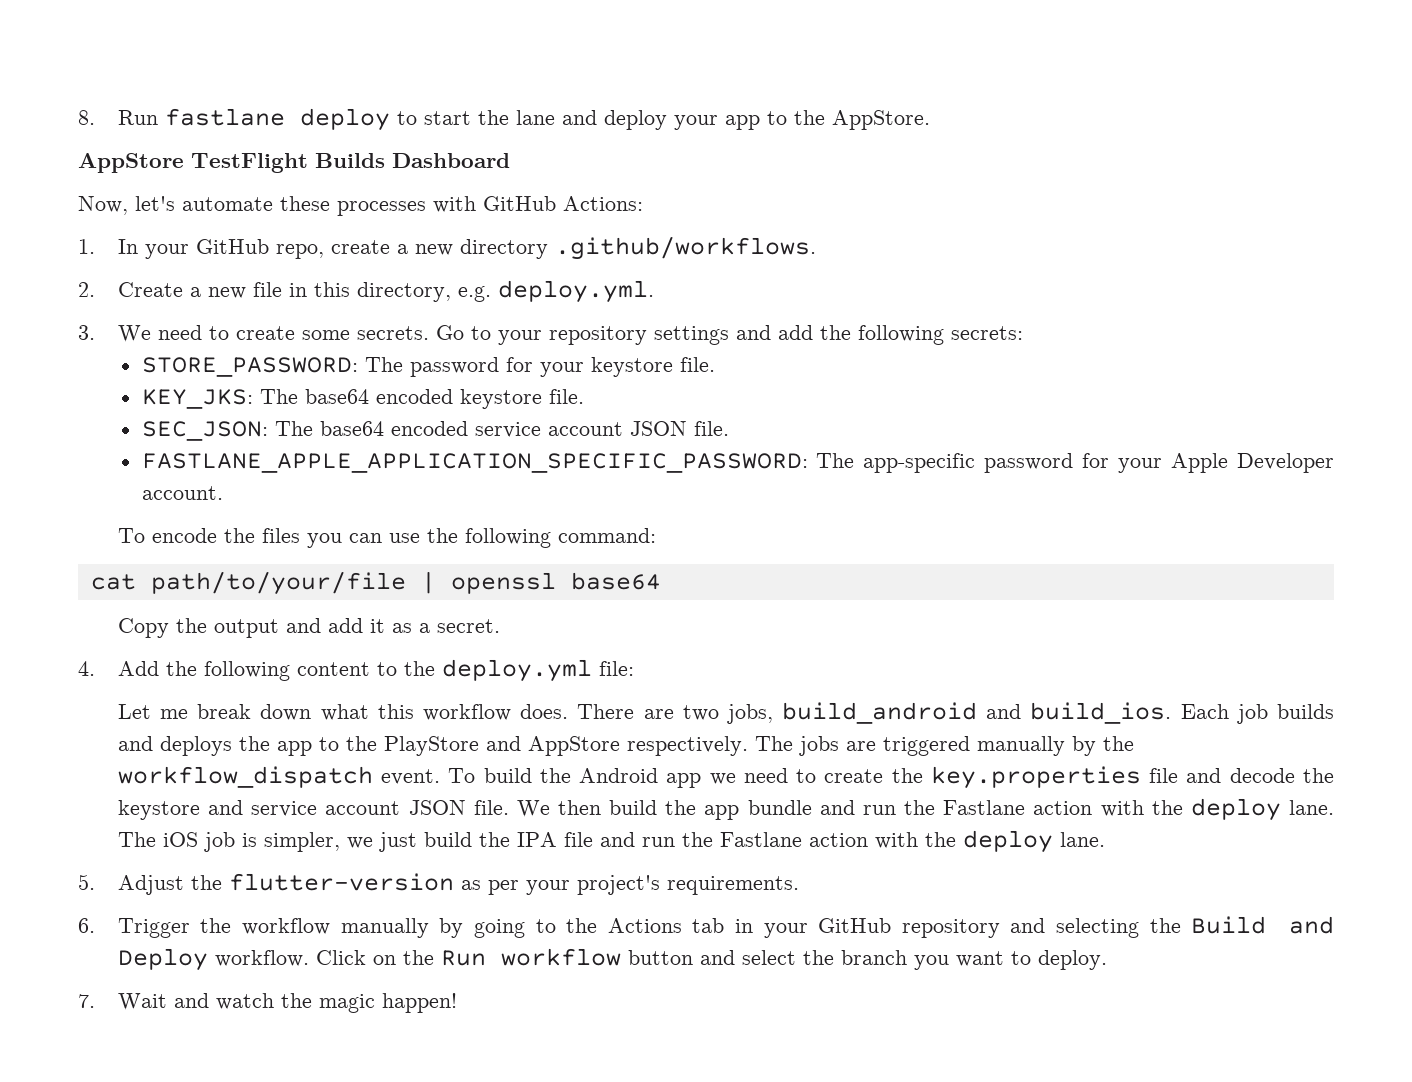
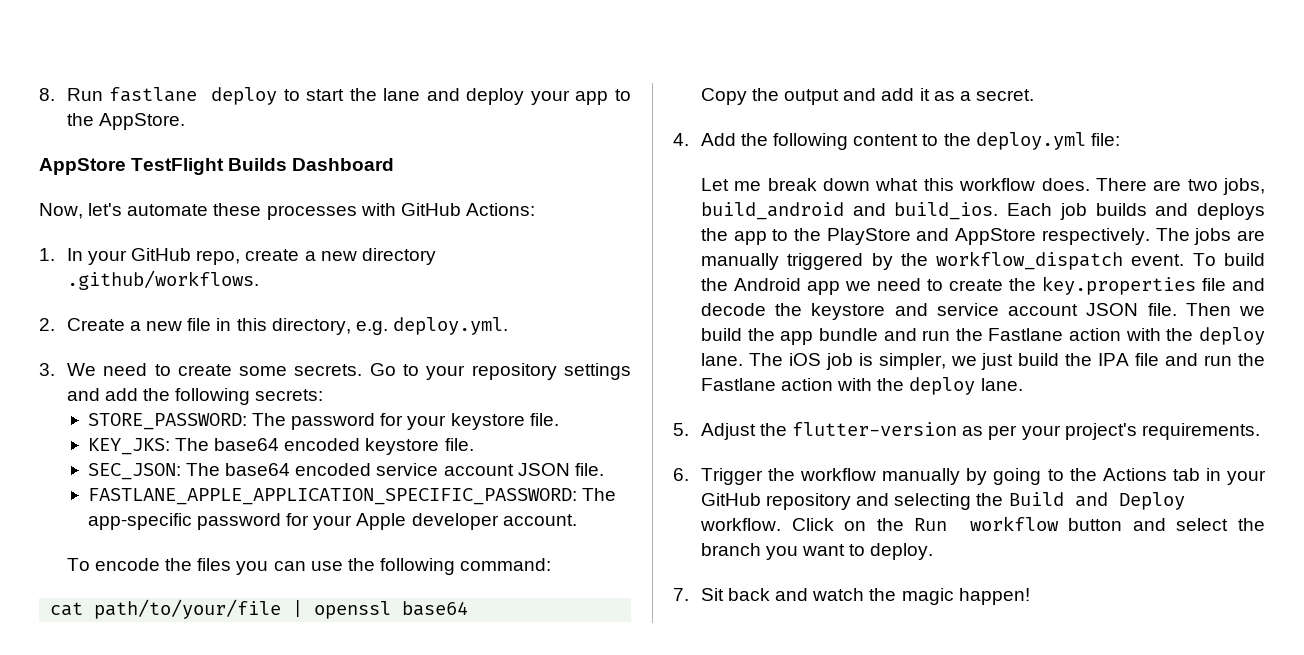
- FASTLANE_APPLE_APPLICATION_SPECIFIC_PASSWORD: The app-specific password for your Apple Developer account.
+ FASTLANE_APPLE_APPLICATION_SPECIFIC_PASSWORD: The app-specific password for your Apple developer account.
- The jobs are triggered manually by the workflow_dispatch event.
+ The jobs are manually triggered by the workflow_dispatch event.
- We then build the app bundle and run the Fastlane action with the deploy lane.
+ Then we build the app bundle and run the Fastlane action with the deploy lane.
- 7. Wait and watch the magic happen!
+ 7. Sit back and watch the magic happen!

